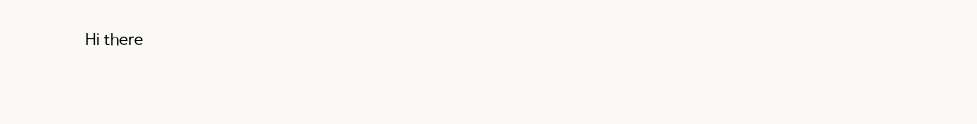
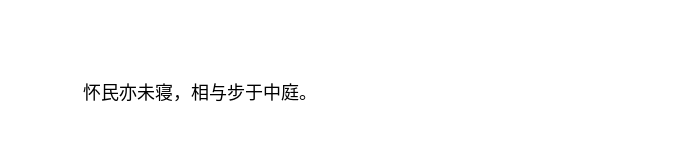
- Hi there
+ 怀民亦未寝，相与步于中庭。

